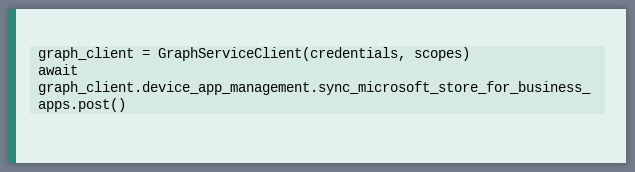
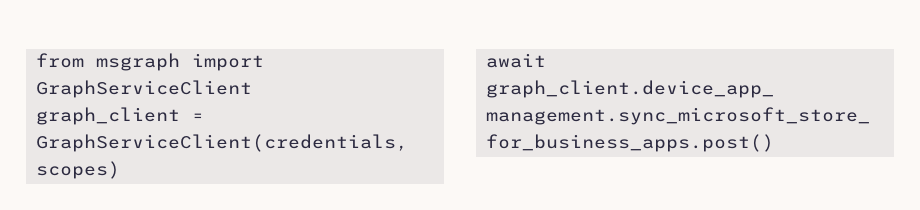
+ from msgraph import GraphServiceClient

